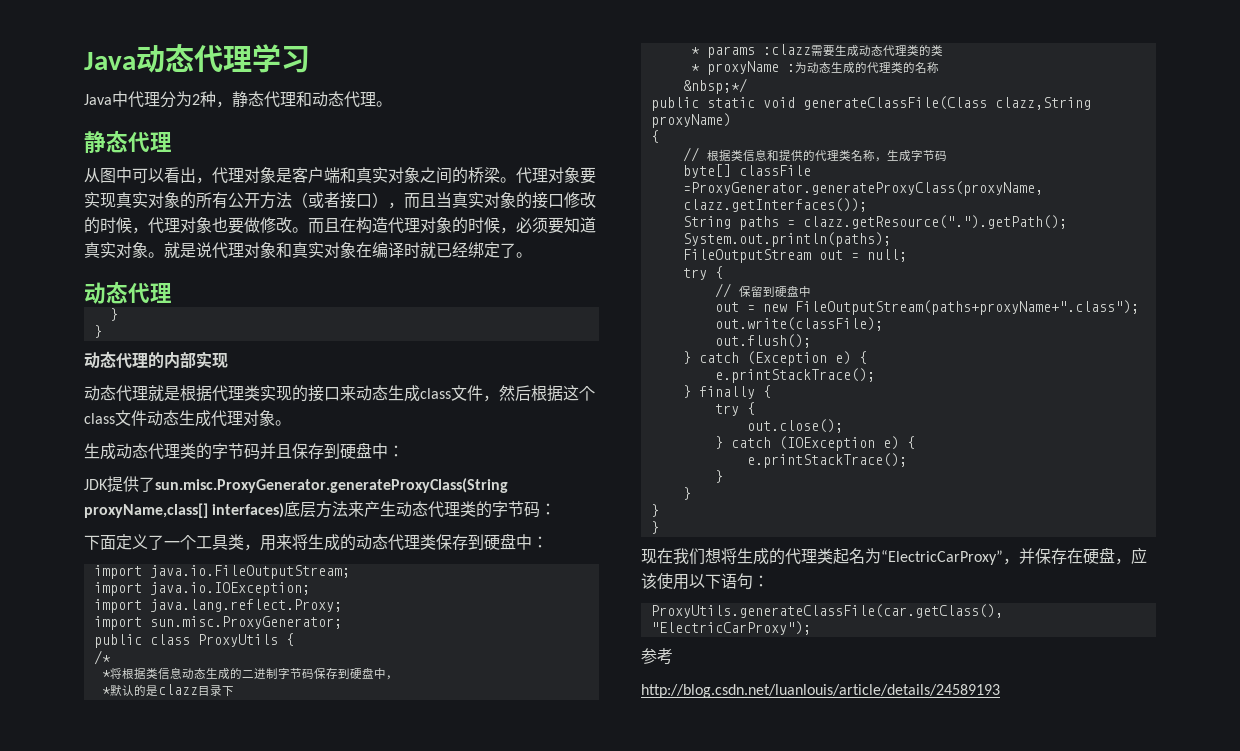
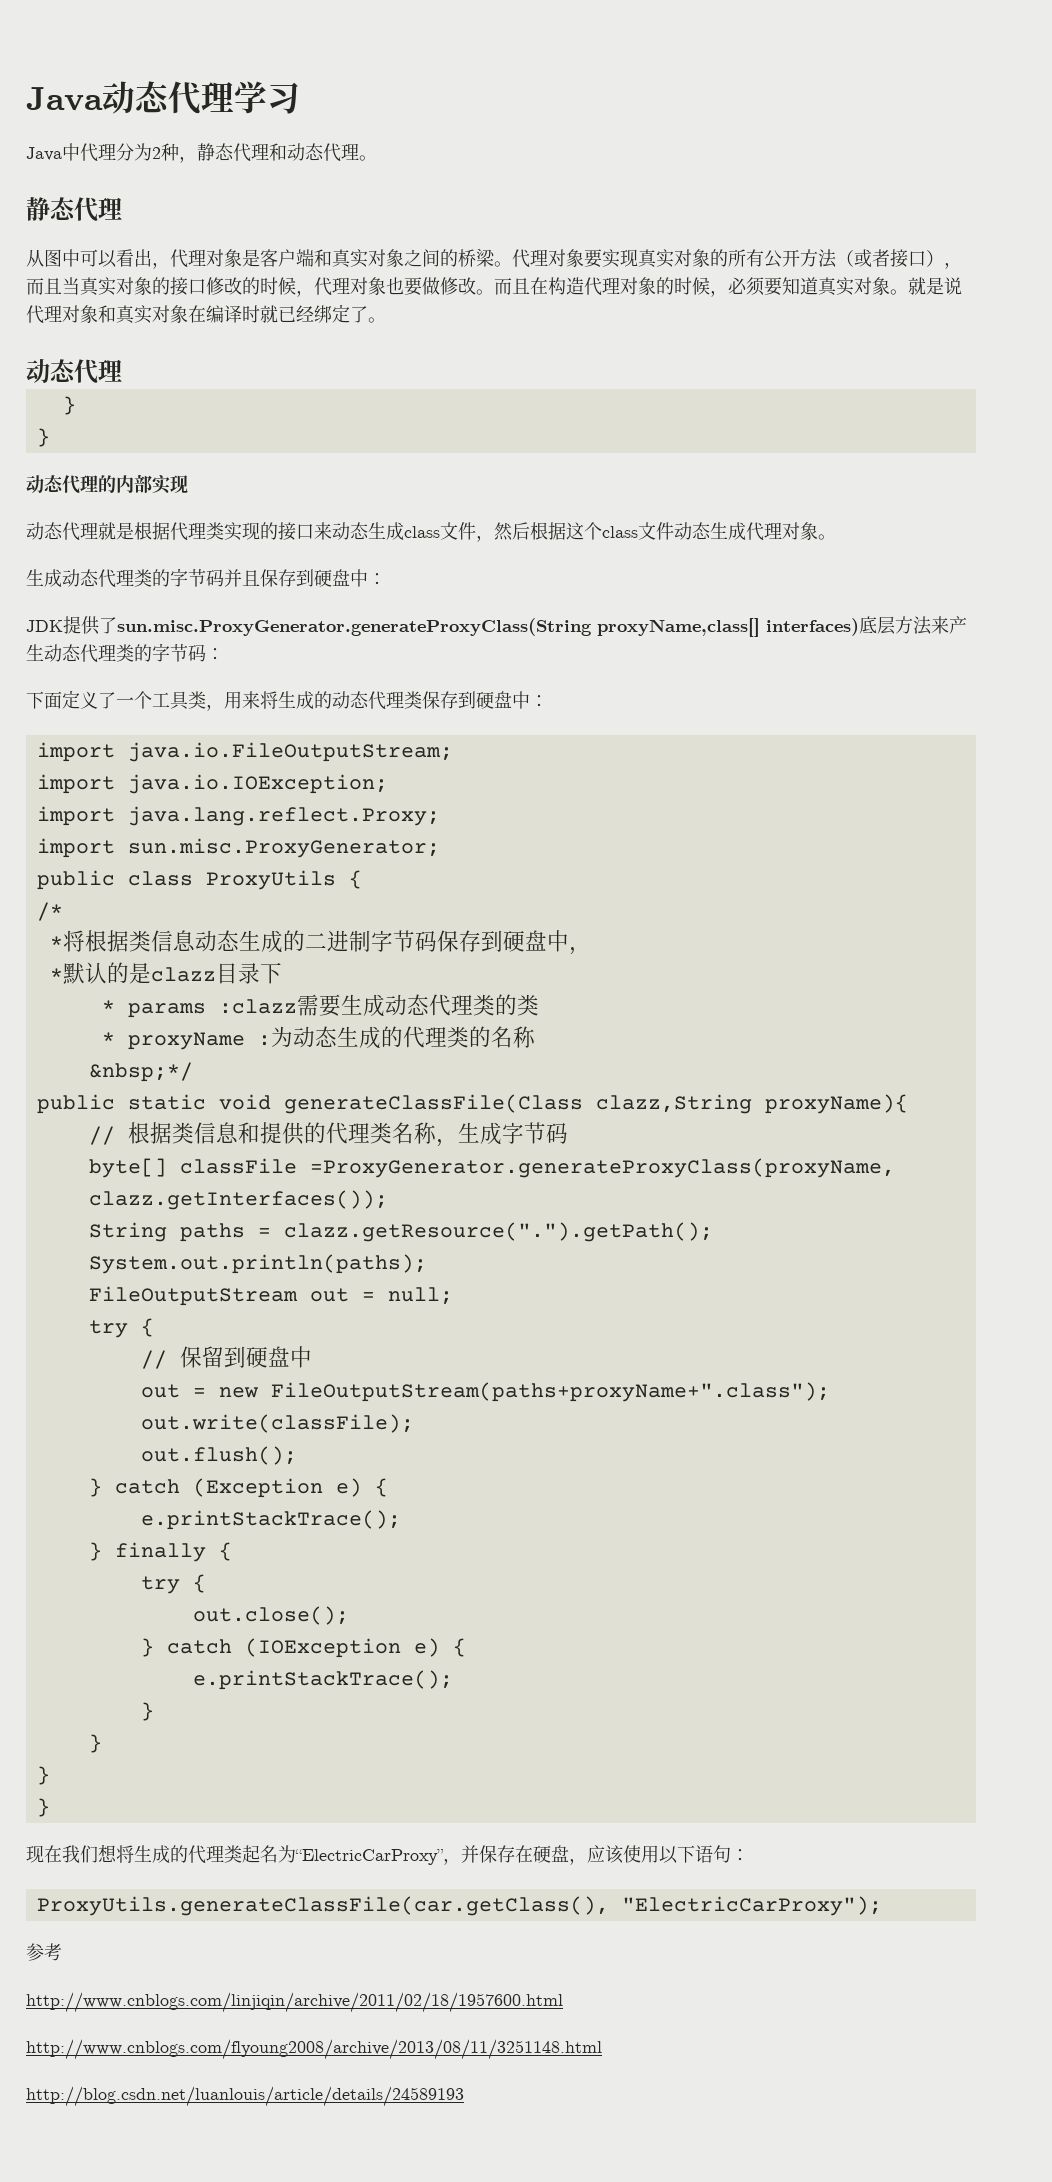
- public static void generateClassFile(Class clazz,String proxyName)
- {
+ public static void generateClassFile(Class clazz,String proxyName){
+ http://www.cnblogs.com/linjiqin/archive/2011/02/18/1957600.html
+ http://www.cnblogs.com/flyoung2008/archive/2013/08/11/3251148.html

